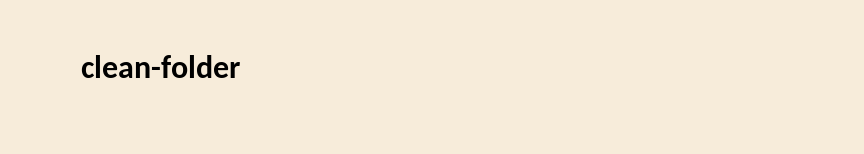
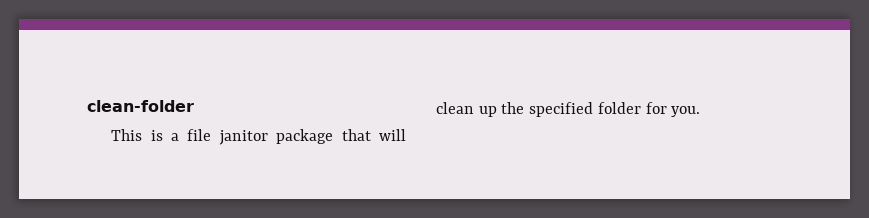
+ This is a file janitor package that will clean up the specified folder for you.

